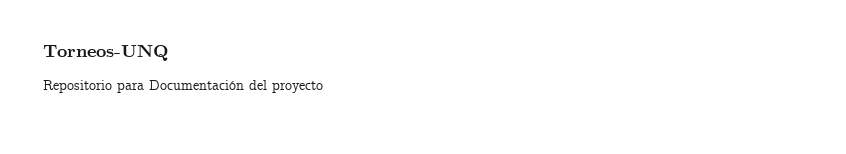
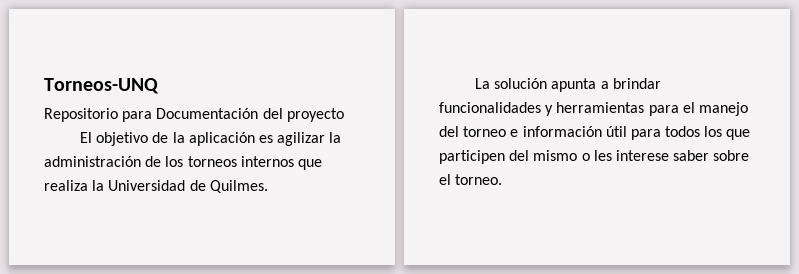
+ El objetivo de la aplicación es agilizar la administración de los torneos internos que realiza la Universidad de Quilmes.
+ La solución apunta a brindar funcionalidades y herramientas para el manejo del torneo e información útil para todos los que participen del mismo o les interese saber sobre el torneo.

